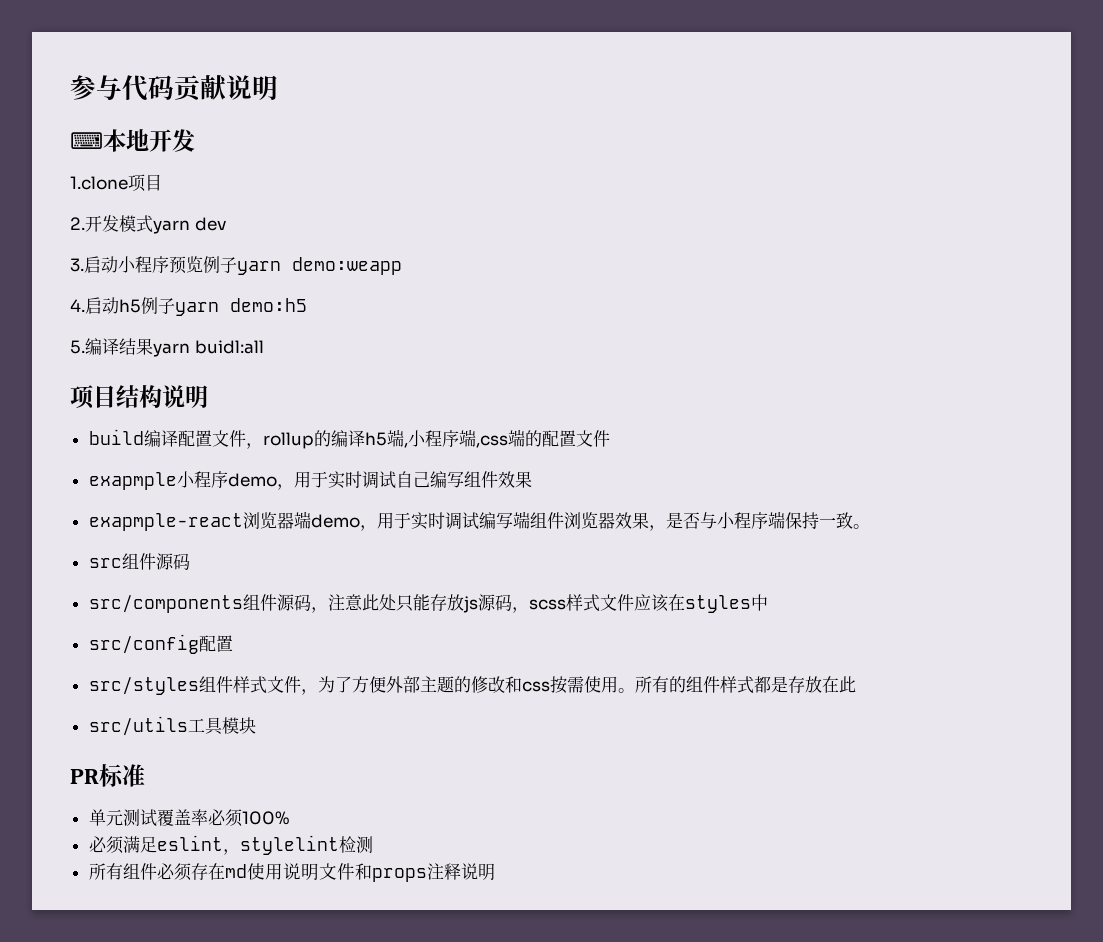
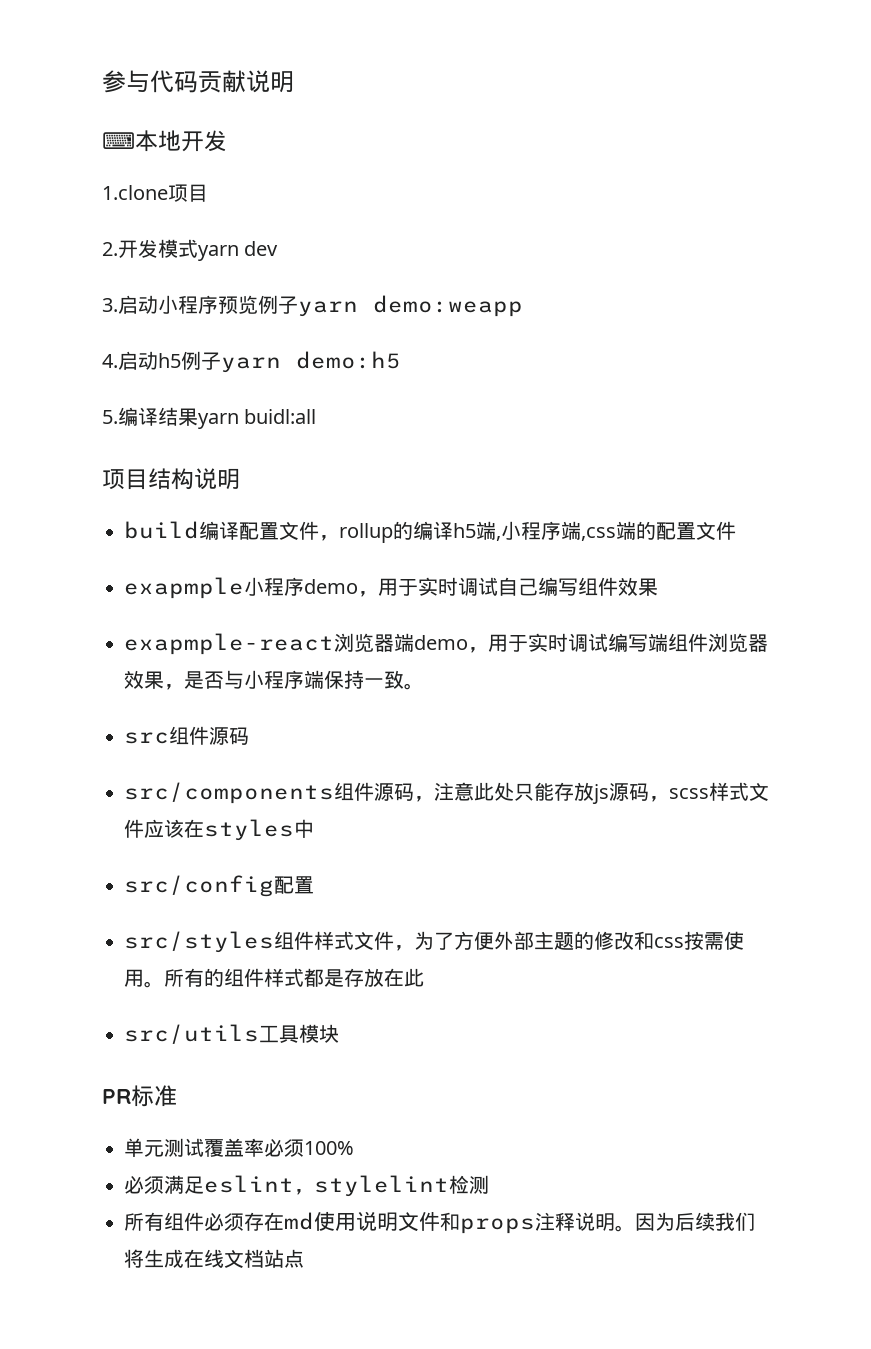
- 所有组件必须存在md使用说明文件和props注释说明
+ 所有组件必须存在md使用说明文件和props注释说明。因为后续我们将生成在线文档站点

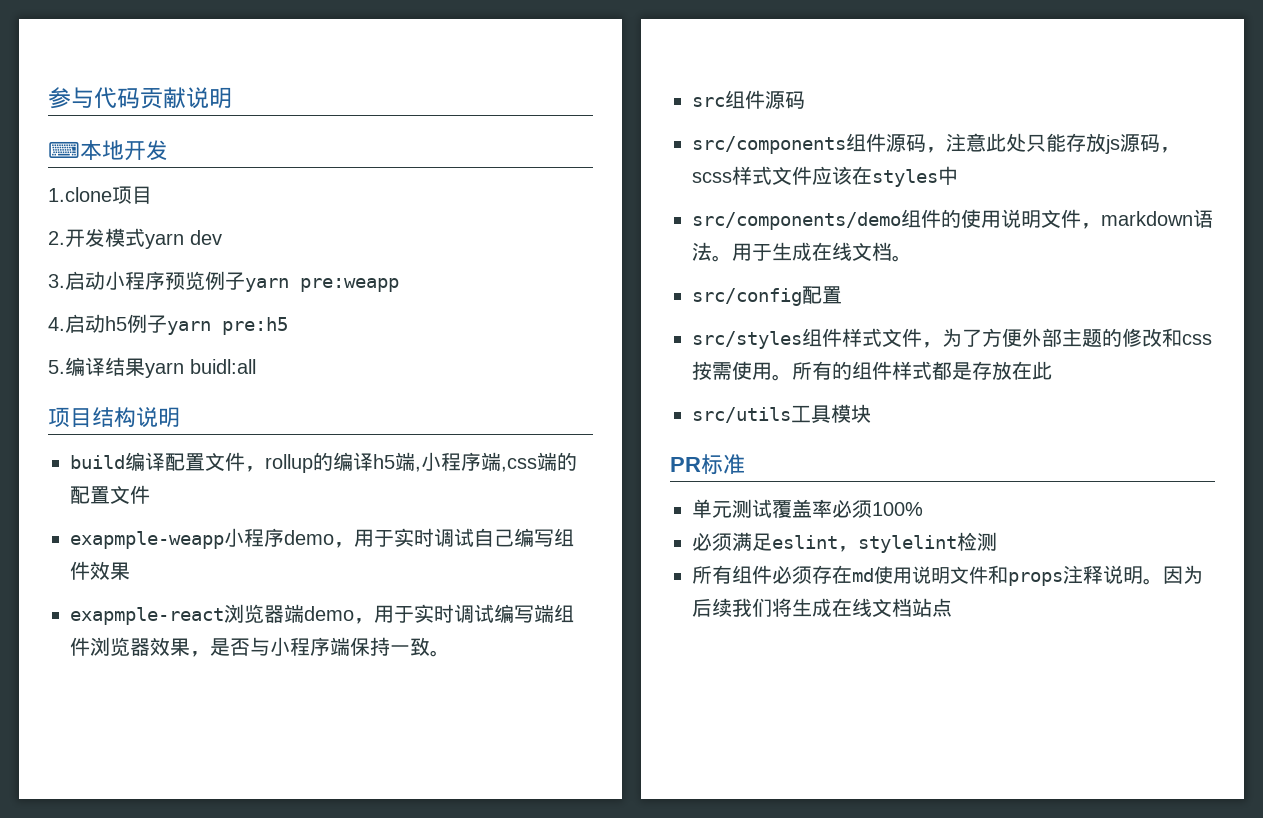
- 3.启动小程序预览例子yarn demo:weapp
+ 3.启动小程序预览例子yarn pre:weapp
- 4.启动h5例子yarn demo:h5
+ 4.启动h5例子yarn pre:h5
- exapmple小程序demo，用于实时调试自己编写组件效果
+ exapmple-weapp小程序demo，用于实时调试自己编写组件效果
+ src/components/demo组件的使用说明文件，markdown语法。用于生成在线文档。

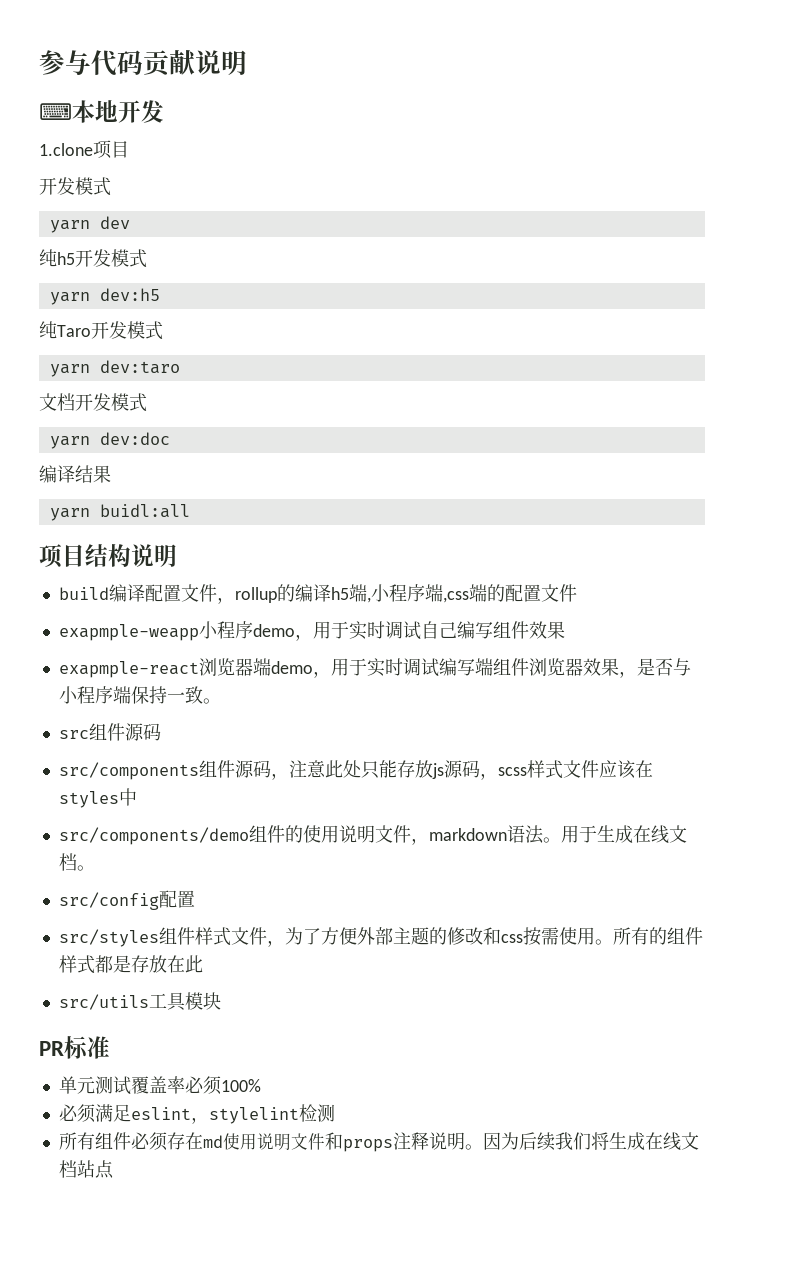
  1.clone项目
- 2.开发模式yarn dev
+ 开发模式
+ yarn dev
- 3.启动小程序预览例子yarn pre:weapp
- 4.启动h5例子yarn pre:h5
- 5.编译结果yarn buidl:all
+ 纯h5开发模式
+ yarn dev:h5
+ 纯Taro开发模式
+ yarn dev:taro
+ 文档开发模式
+ yarn dev:doc
+ 编译结果
+ yarn buidl:all

